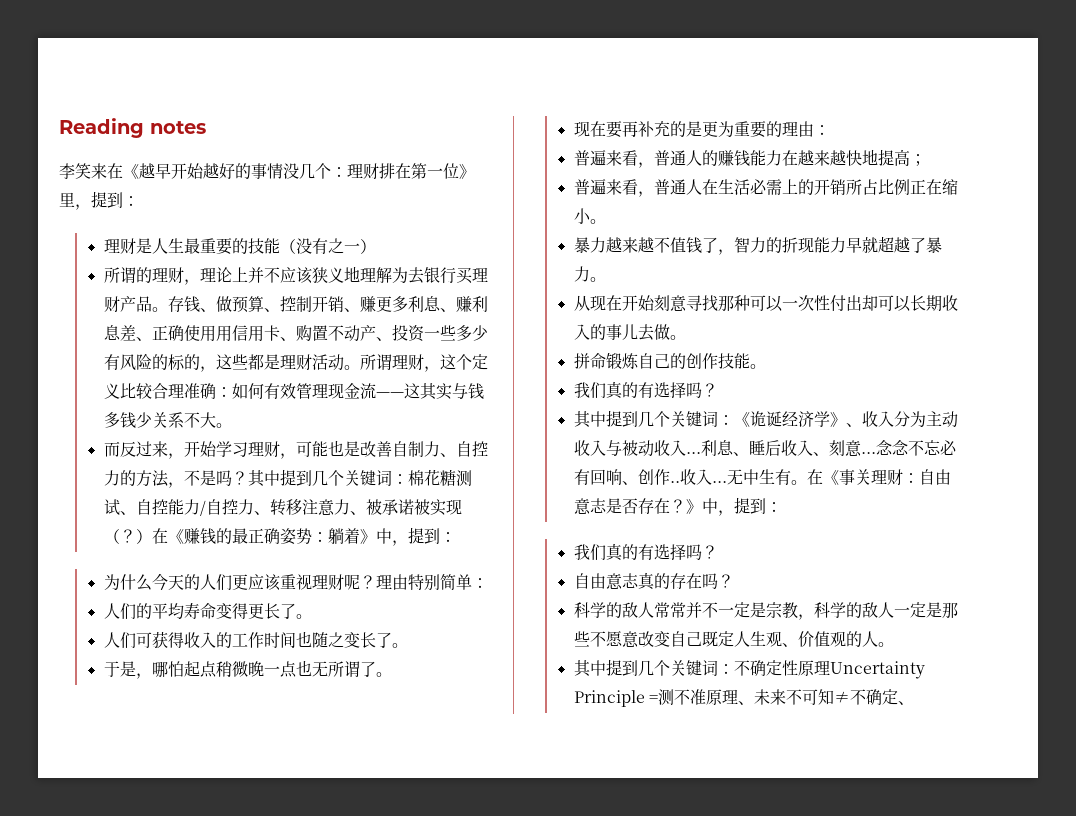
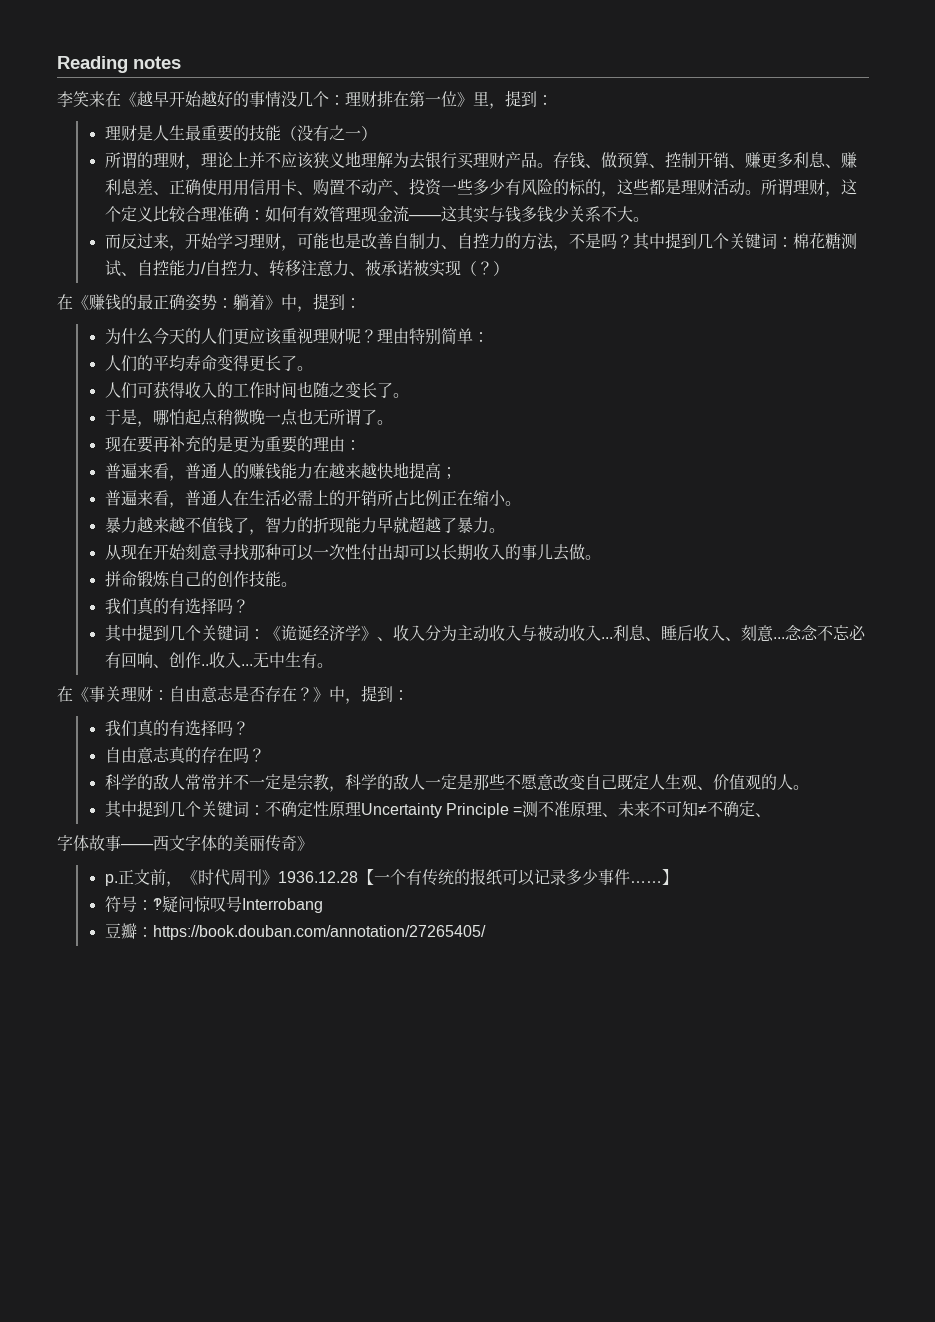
- 其中提到几个关键词：棉花糖测试、自控能力/自控力、转移注意力、被承诺被实现（？）在《赚钱的最正确姿势：躺着》中，提到：
+ 其中提到几个关键词：棉花糖测试、自控能力/自控力、转移注意力、被承诺被实现（？）
+ 在《赚钱的最正确姿势：躺着》中，提到：
- 无中生有。在《事关理财：自由意志是否存在？
+ 无中生有。
+ 在《事关理财：自由意志是否存在？
+ 字体故事——西文字体的美丽传奇》
+ p.正文前，《时代周刊》1936.12.28【一个有传统的报纸可以记录多少事件……】
+ 符号：‽疑问惊叹号Interrobang
+ 豆瓣：https://book.douban.com/annotation/27265405/

